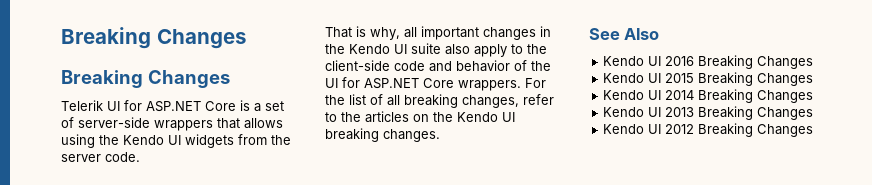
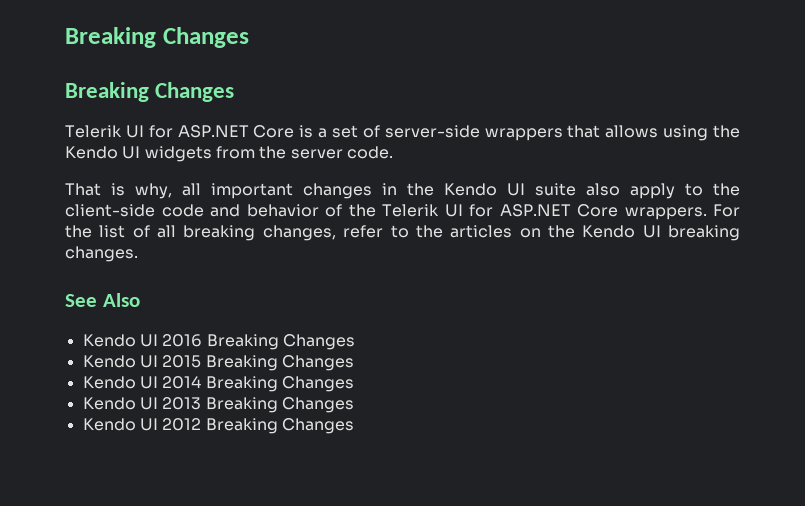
- That is why, all important changes in the Kendo UI suite also apply to the client-side code and behavior of the UI for ASP.NET Core wrappers.
+ That is why, all important changes in the Kendo UI suite also apply to the client-side code and behavior of the Telerik UI for ASP.NET Core wrappers.

